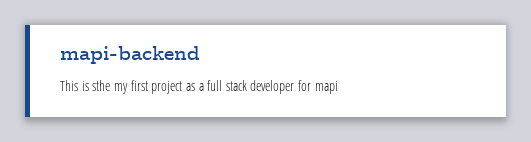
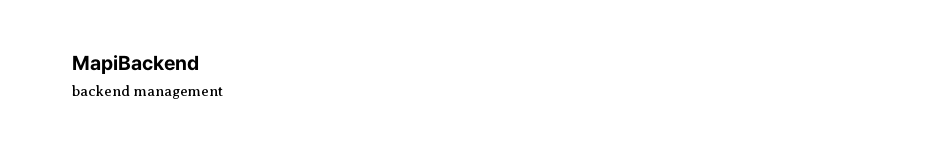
- mapi-backend
- This is sthe my first project as a full stack developer for mapi
+ MapiBackend
+ backend management

